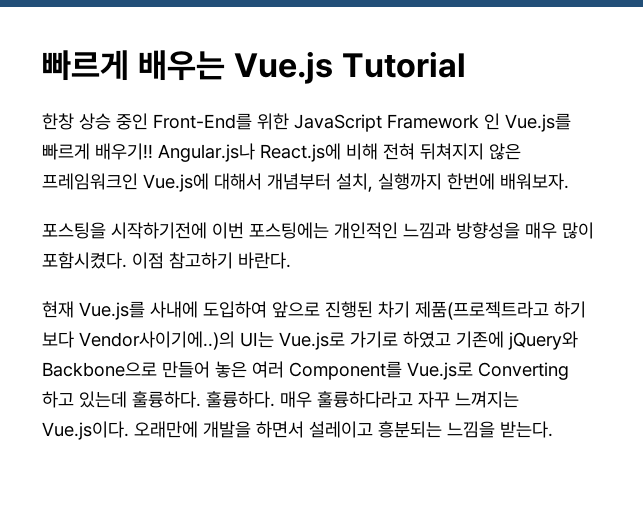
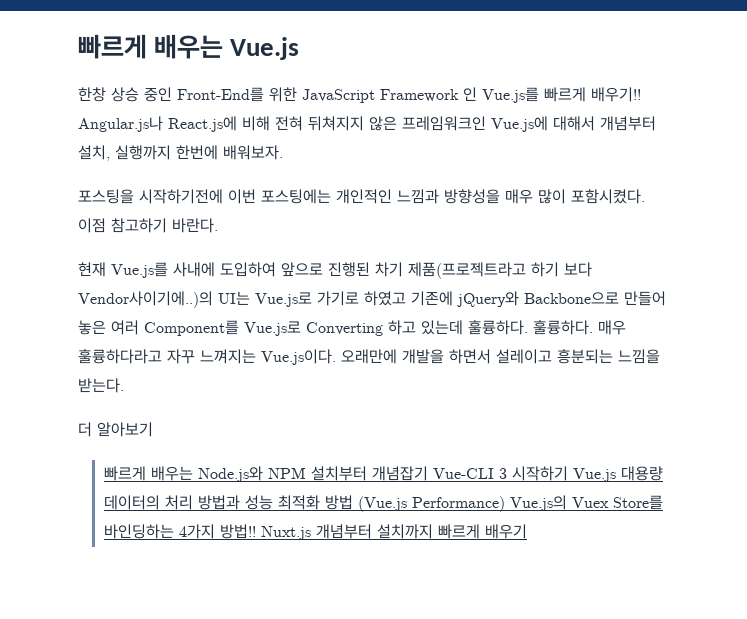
- 빠르게 배우는 Vue.js Tutorial
+ 빠르게 배우는 Vue.js
+ 더 알아보기
+ 빠르게 배우는 Node.js와 NPM 설치부터 개념잡기 Vue-CLI 3 시작하기 Vue.js 대용량 데이터의 처리 방법과 성능 최적화 방법 (Vue.js Performance) Vue.js의 Vuex Store를 바인딩하는 4가지 방법!! Nuxt.js 개념부터 설치까지 빠르게 배우기

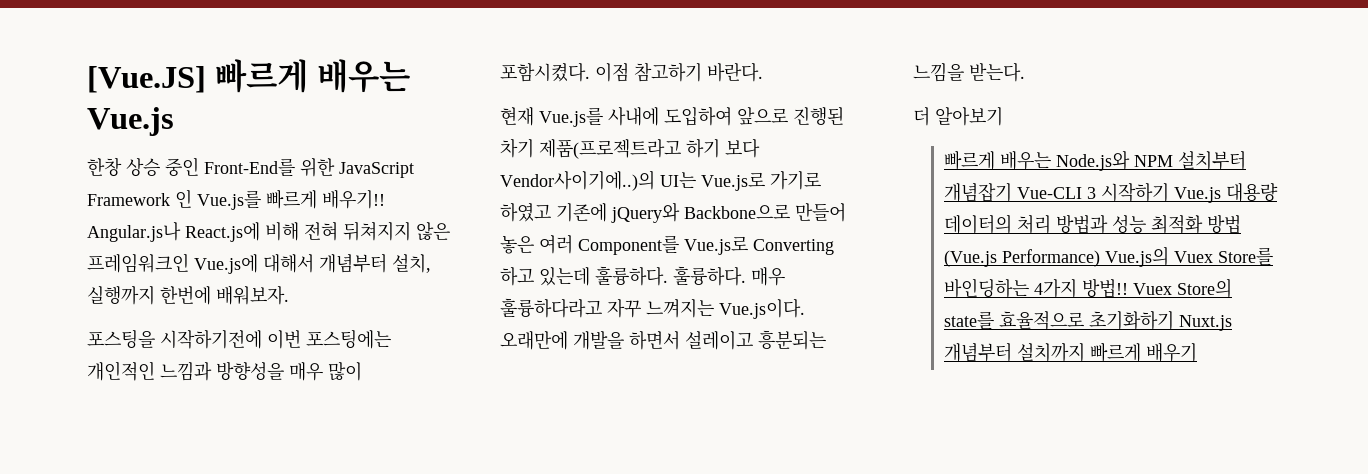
- 빠르게 배우는 Vue.js
+ [Vue.JS] 빠르게 배우는 Vue.js
- Nuxt.js 개념부터 설치까지 빠르게 배우기
+ Vuex Store의 state를 효율적으로 초기화하기 Nuxt.js 개념부터 설치까지 빠르게 배우기

